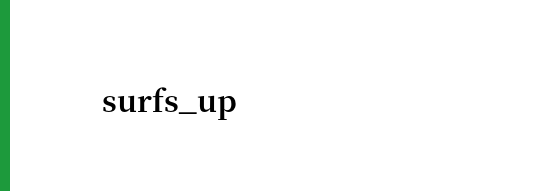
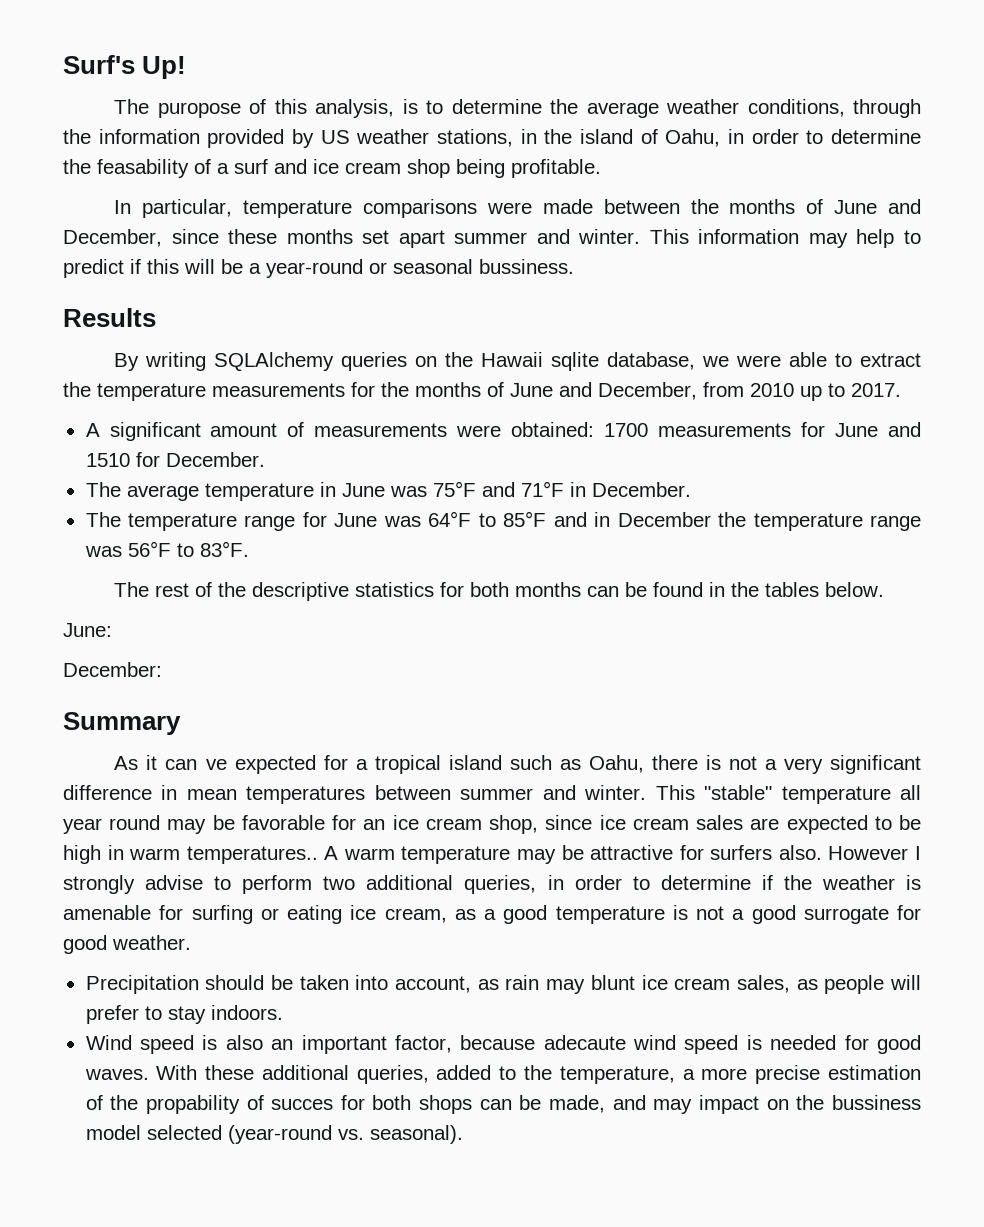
- surfs_up
+ Surf's Up!
+ The puropose of this analysis, is to determine the average weather conditions, through the information provided by US weather stations, in the island of Oahu, in order to determine the feasability of a surf and ice cream shop being profitable.
+ In particular, temperature comparisons were made between the months of June and December, since these months set apart summer and winter. This information may help to predict if this will be a year-round or seasonal bussiness.
+ Results
+ By writing SQLAlchemy queries on the Hawaii sqlite database, we were able to extract the temperature measurements for the months of June and December, from 2010 up to 2017.
+ A significant amount of measurements were obtained: 1700 measurements for June and 1510 for December.
+ The average temperature in June was 75°F and 71°F in December.
+ The temperature range for June was 64°F to 85°F and in December the temperature range was 56°F to 83°F.
+ The rest of the descriptive statistics for both months can be found in the tables below.
+ June:
+ December:
+ Summary
+ As it can ve expected for a tropical island such as Oahu, there is not a very significant difference in mean temperatures between summer and winter. This "stable" temperature all year round may be favorable for an ice cream shop, since ice cream sales are expected to be high in warm temperatures.. A warm temperature may be attractive for surfers also. However I strongly advise to perform two additional queries, in order to determine if the weather is amenable for surfing or eating ice cream, as a good temperature is not a good surrogate for good weather.
+ Precipitation should be taken into account, as rain may blunt ice cream sales, as people will prefer to stay indoors.
+ Wind speed is also an important factor, because adecaute wind speed is needed for good waves. With these additional queries, added to the temperature, a more precise estimation of the propability of succes for both shops can be made, and may impact on the bussiness model selected (year-round vs. seasonal).

